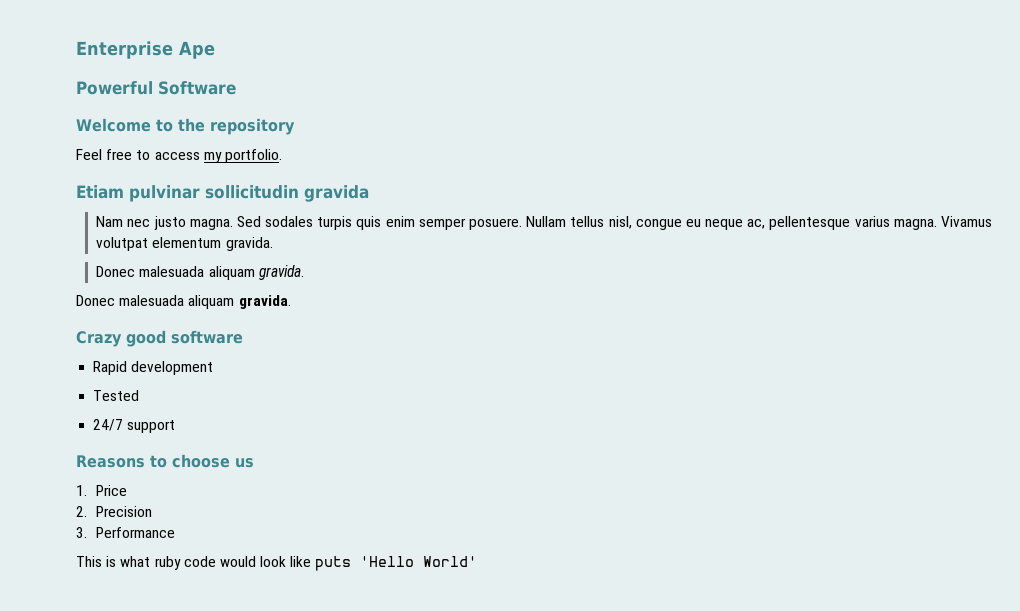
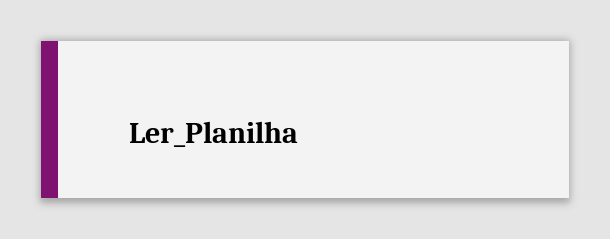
- Enterprise Ape
- Powerful Software
- Welcome to the repository
- Feel free to access my portfolio.
- Etiam pulvinar sollicitudin gravida
- Nam nec justo magna. Sed sodales turpis quis enim semper posuere. Nullam tellus nisl, congue eu neque ac, pellentesque varius magna. Vivamus volutpat elementum gravida.
- Donec malesuada aliquam gravida.
- Donec malesuada aliquam gravida.
- Crazy good software
- Rapid development
- Tested
- 24/7 support
- Reasons to choose us
- 1. Price
- 2. Precision
- 3. Performance
- This is what ruby code would look like puts 'Hello World'
+ Ler_Planilha

